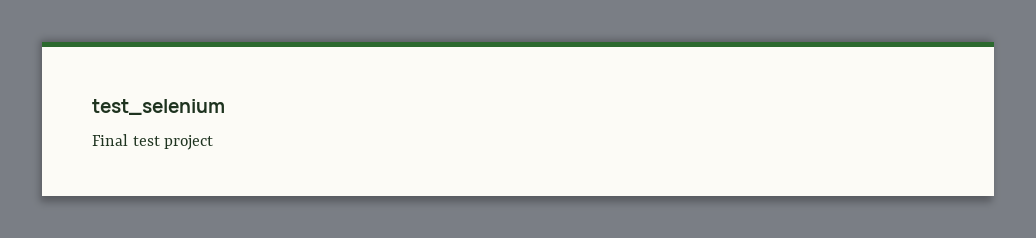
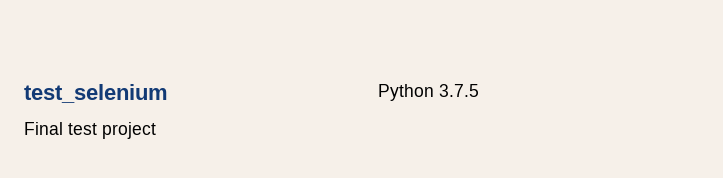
+ Python 3.7.5

